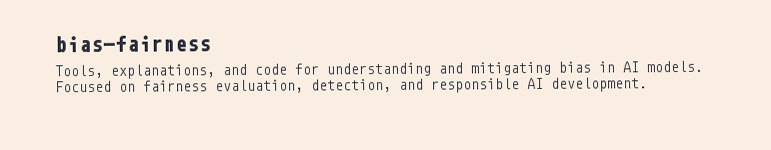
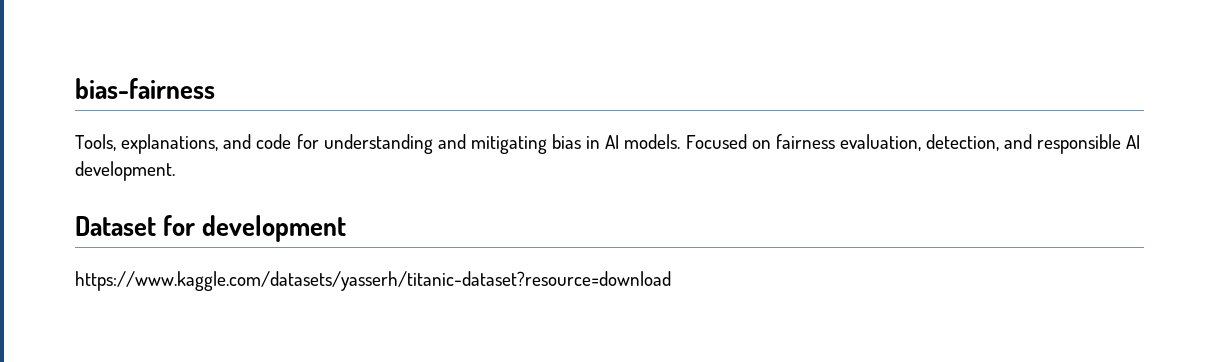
+ Dataset for development
+ https://www.kaggle.com/datasets/yasserh/titanic-dataset?resource=download

